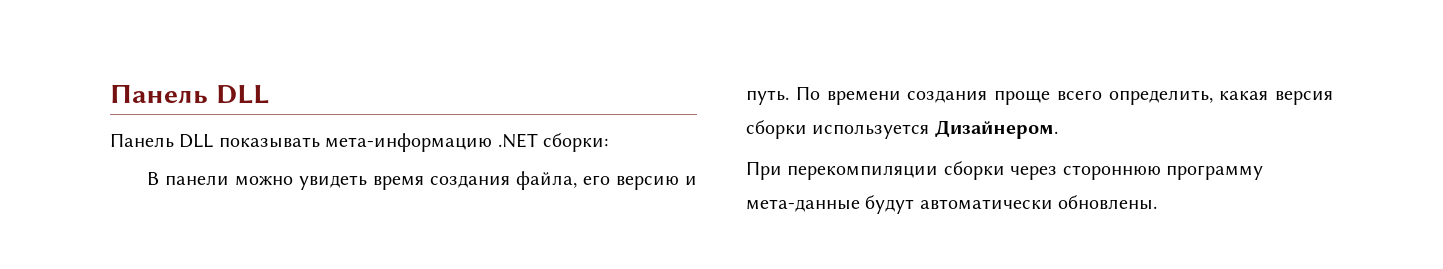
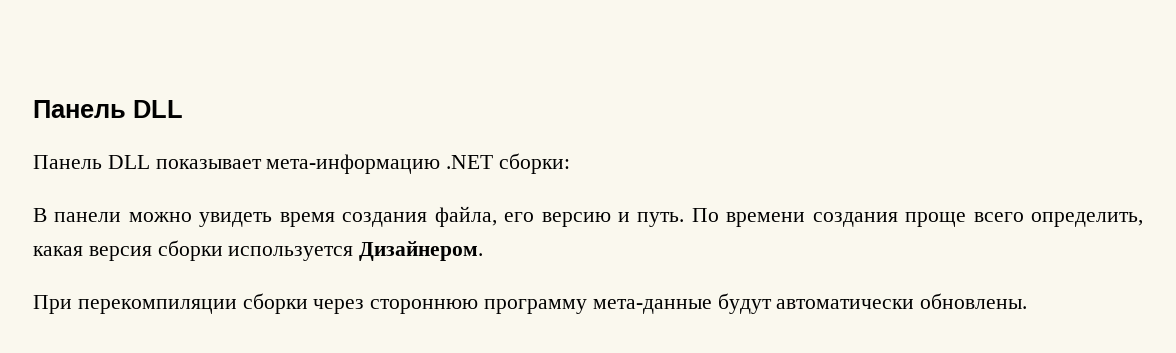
- Панель DLL показывать мета-информацию .NET сборки:
+ Панель DLL показывает мета-информацию .NET сборки:

